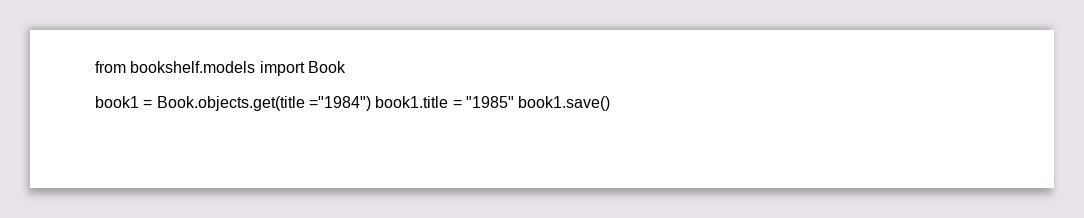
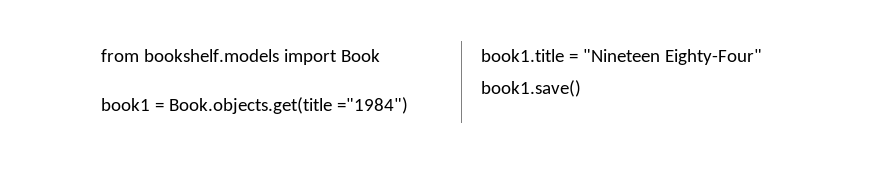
- book1 = Book.objects.get(title ="1984") book1.title = "1985" book1.save()
+ book1 = Book.objects.get(title ="1984") book1.title = "Nineteen Eighty-Four" book1.save()

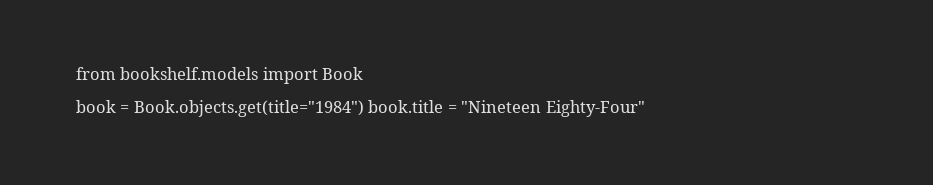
- book1 = Book.objects.get(title ="1984") book1.title = "Nineteen Eighty-Four" book1.save()
+ book = Book.objects.get(title="1984") book.title = "Nineteen Eighty-Four"

